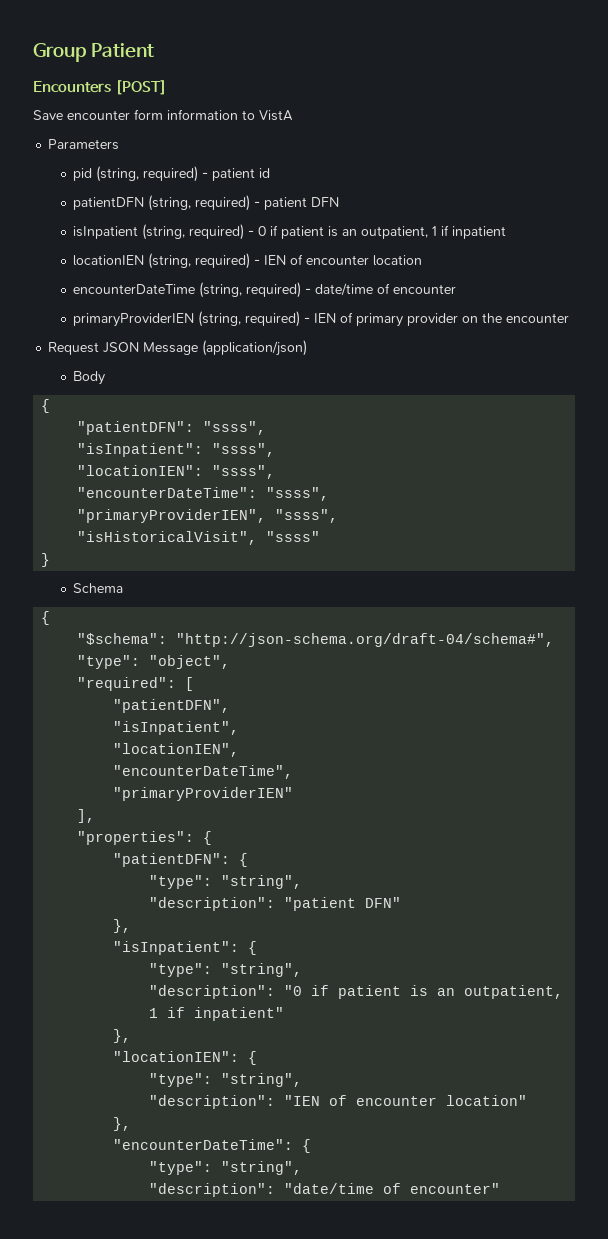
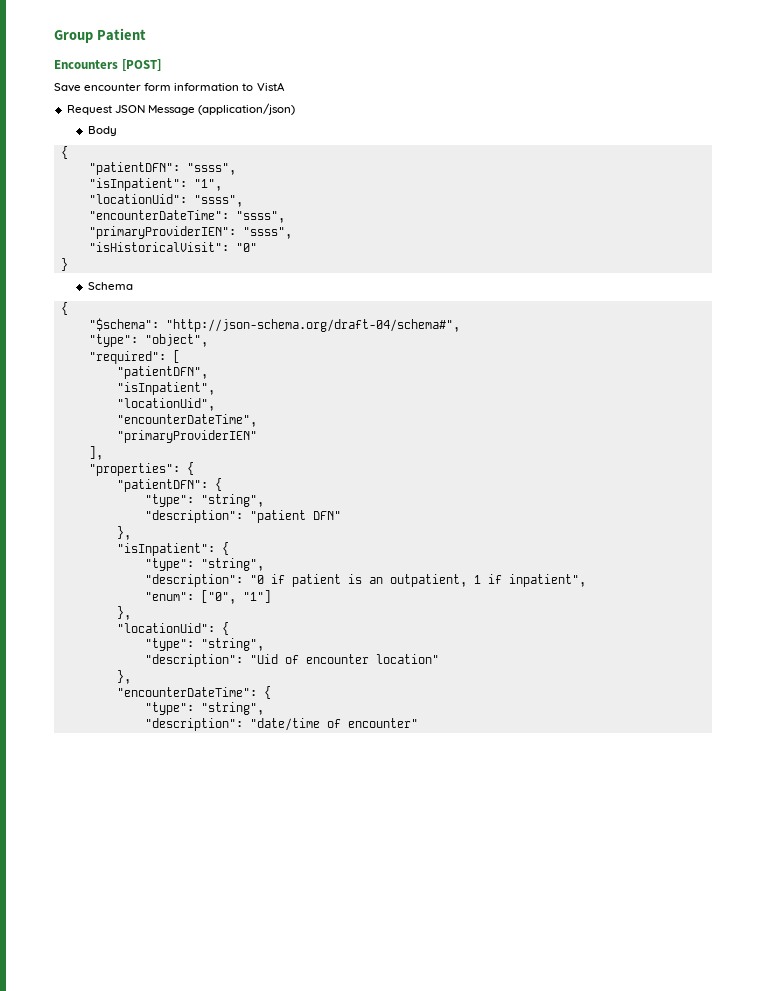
- Parameters
- pid (string, required) - patient id
- patientDFN (string, required) - patient DFN
- isInpatient (string, required) - 0 if patient is an outpatient, 1 if inpatient
- locationIEN (string, required) - IEN of encounter location
- encounterDateTime (string, required) - date/time of encounter
- primaryProviderIEN (string, required) - IEN of primary provider on the encounter
- "isInpatient": "ssss",
- "locationIEN": "ssss",
+ "isInpatient": "1",
+ "locationUid": "ssss",
- "primaryProviderIEN", "ssss",
- "isHistoricalVisit", "ssss"
+ "primaryProviderIEN": "ssss",
+ "isHistoricalVisit": "0"
- "locationIEN",
+ "locationUid",
- "description": "0 if patient is an outpatient, 1 if inpatient"
+ "description": "0 if patient is an outpatient, 1 if inpatient",
+ "enum": ["0", "1"]
  },
- "locationIEN": {
+ "locationUid": {
  "type": "string",
- "description": "IEN of encounter location"
+ "description": "Uid of encounter location"

